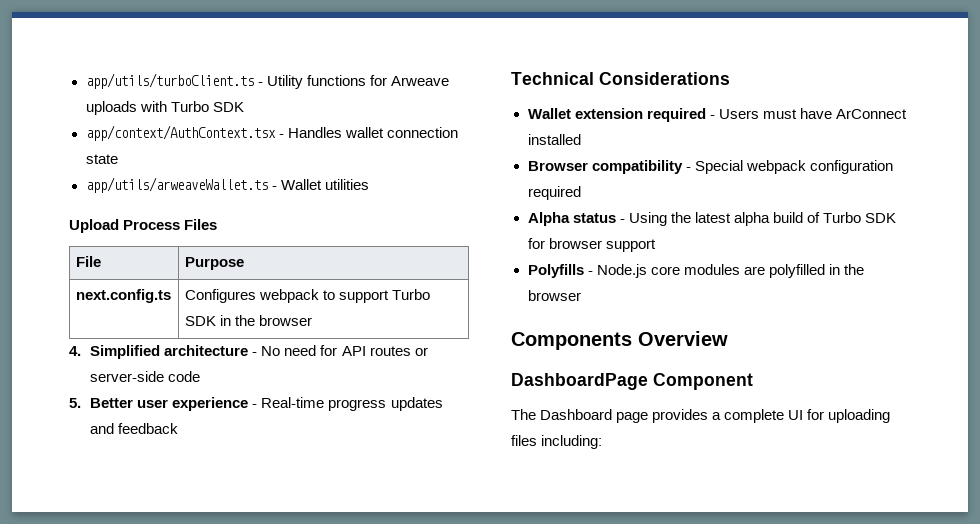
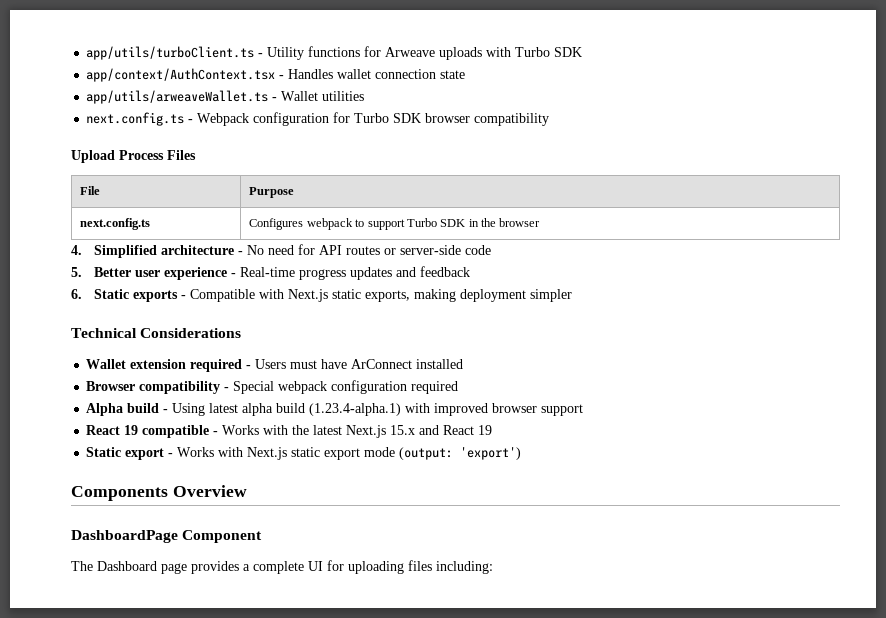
+ next.config.ts - Webpack configuration for Turbo SDK browser compatibility
+ 6. Static exports - Compatible with Next.js static exports, making deployment simpler
- Alpha status - Using the latest alpha build of Turbo SDK for browser support
- Polyfills - Node.js core modules are polyfilled in the browser
+ Alpha build - Using latest alpha build (1.23.4-alpha.1) with improved browser support
+ React 19 compatible - Works with the latest Next.js 15.x and React 19
+ Static export - Works with Next.js static export mode (output: 'export')

